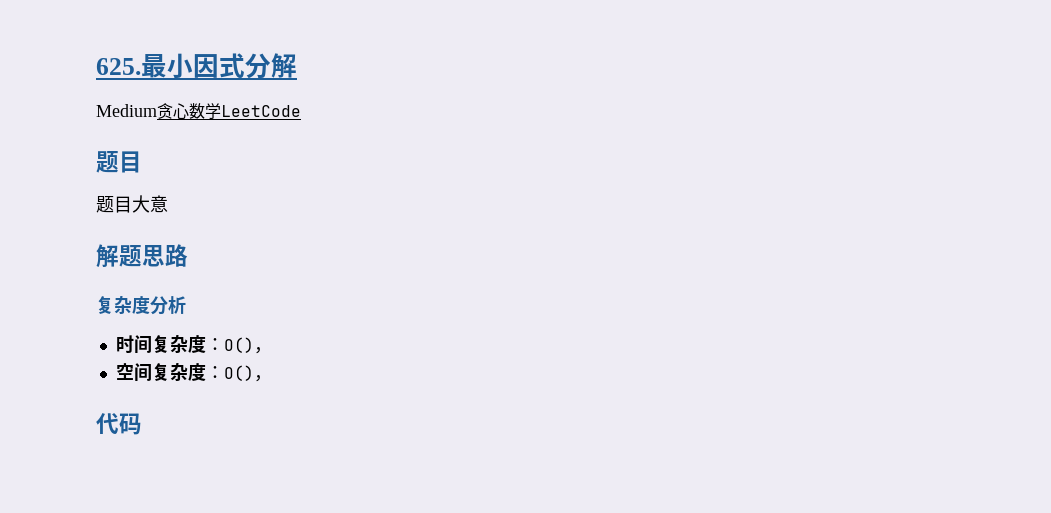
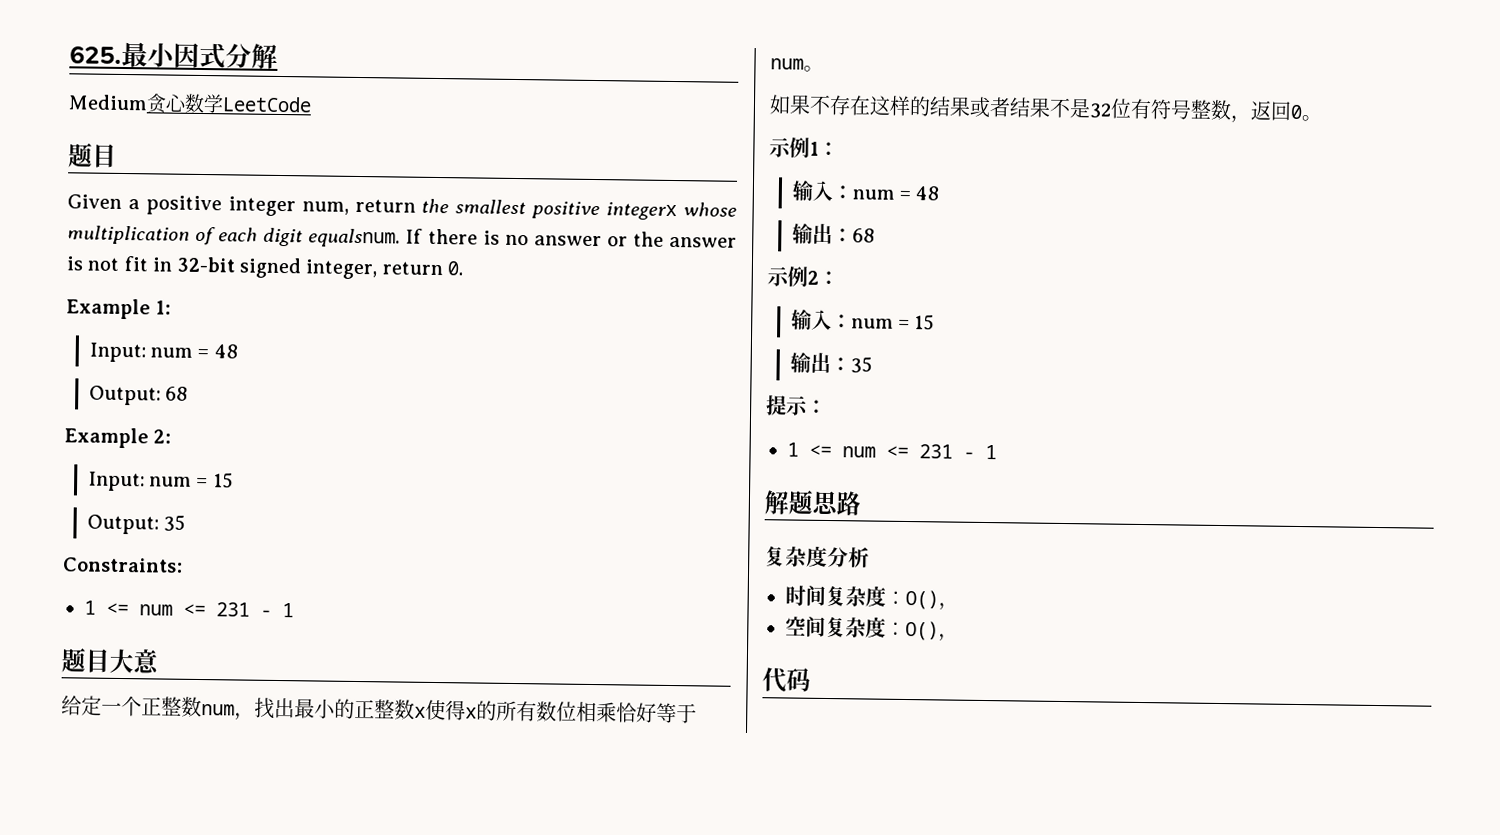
+ Given a positive integer num, return the smallest positive integerx whose multiplication of each digit equalsnum. If there is no answer or the answer is not fit in 32-bit signed integer, return 0.
+ Example 1:
+ Input: num = 48
+ Output: 68
+ Example 2:
+ Input: num = 15
+ Output: 35
+ Constraints:
+ 1 <= num <= 231 - 1
  题目大意
+ 给定一个正整数num，找出最小的正整数x使得x的所有数位相乘恰好等于num。
+ 如果不存在这样的结果或者结果不是32位有符号整数，返回0。
+ 示例1：
+ 输入：num = 48
+ 输出：68
+ 示例2：
+ 输入：num = 15
+ 输出：35
+ 提示：
+ 1 <= num <= 231 - 1

